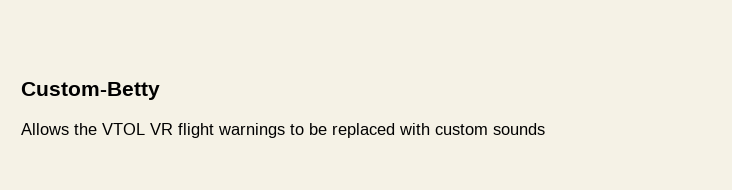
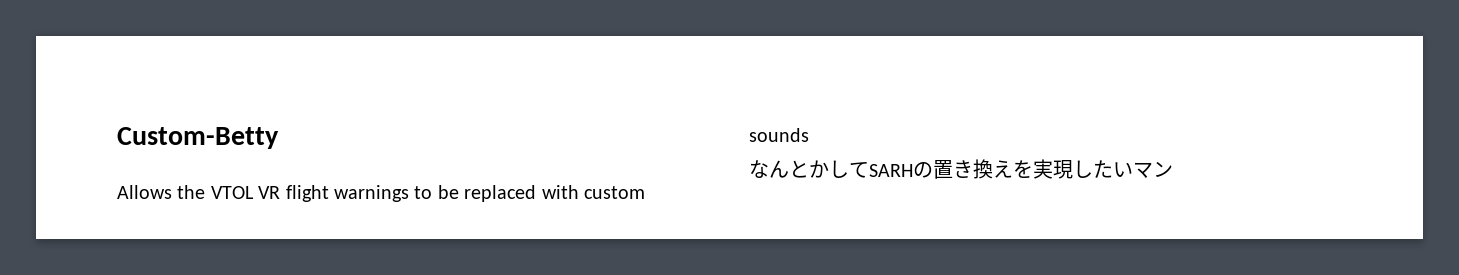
+ なんとかしてSARHの置き換えを実現したいマン

